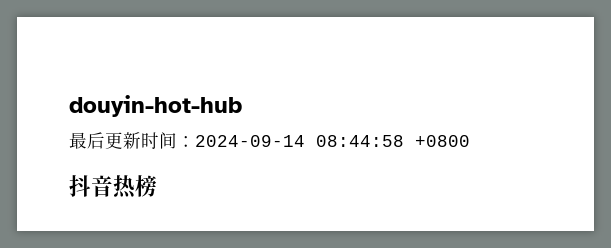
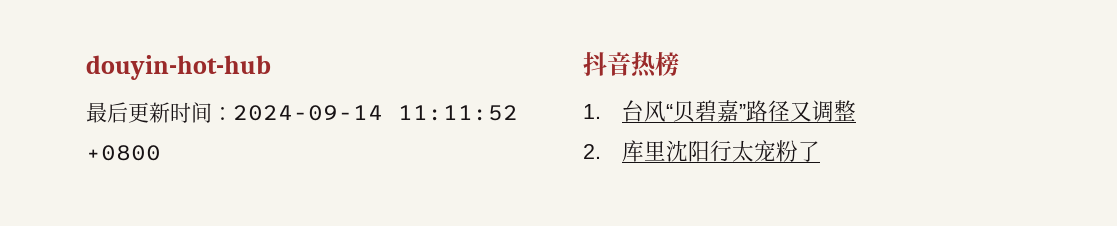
- 最后更新时间：2024-09-14 08:44:58 +0800
+ 最后更新时间：2024-09-14 11:11:52 +0800
+ 1.台风“贝碧嘉”路径又调整
+ 2.库里沈阳行太宠粉了

